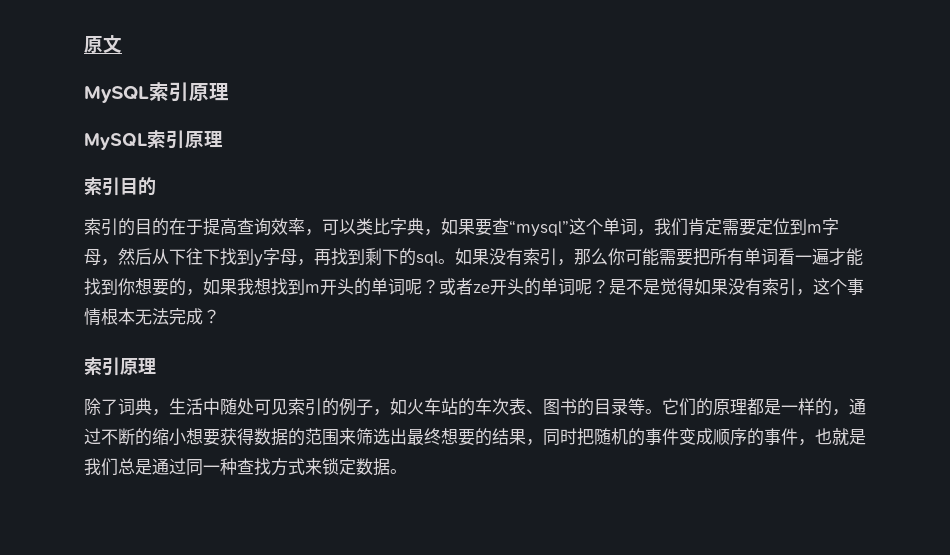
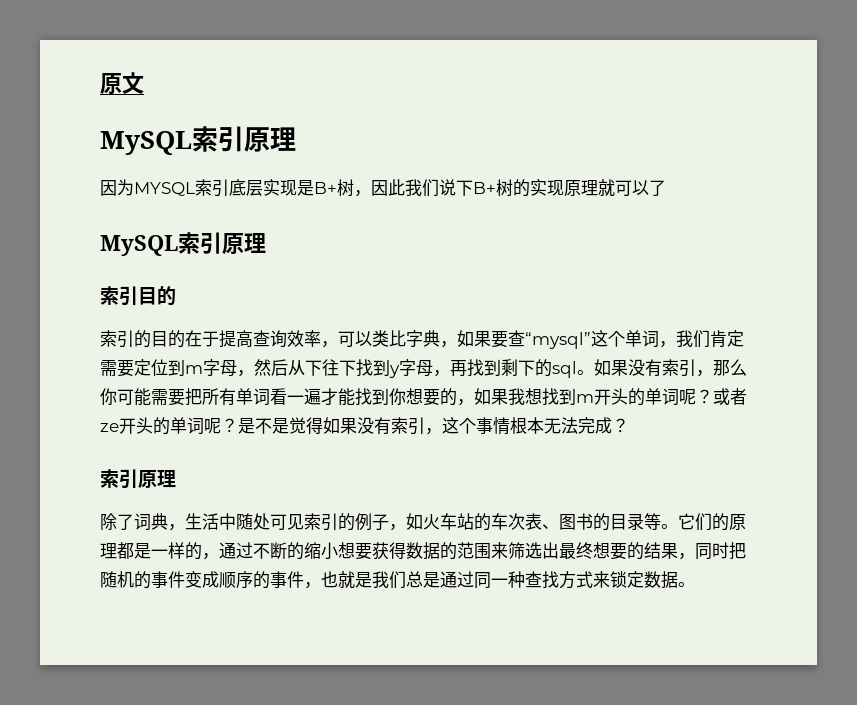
+ 因为MYSQL索引底层实现是B+树，因此我们说下B+树的实现原理就可以了

